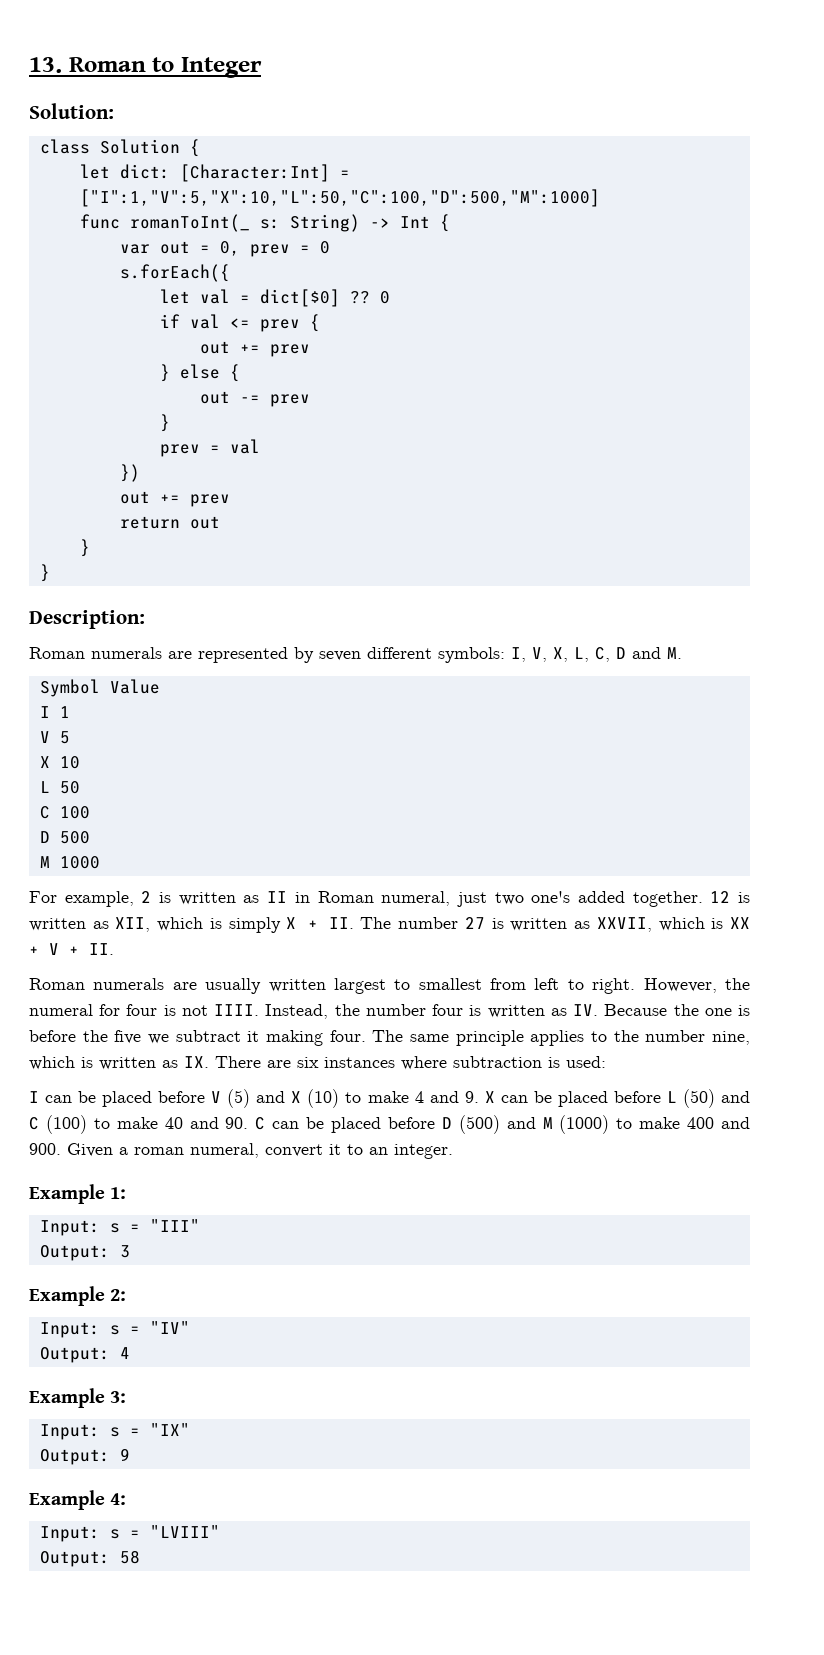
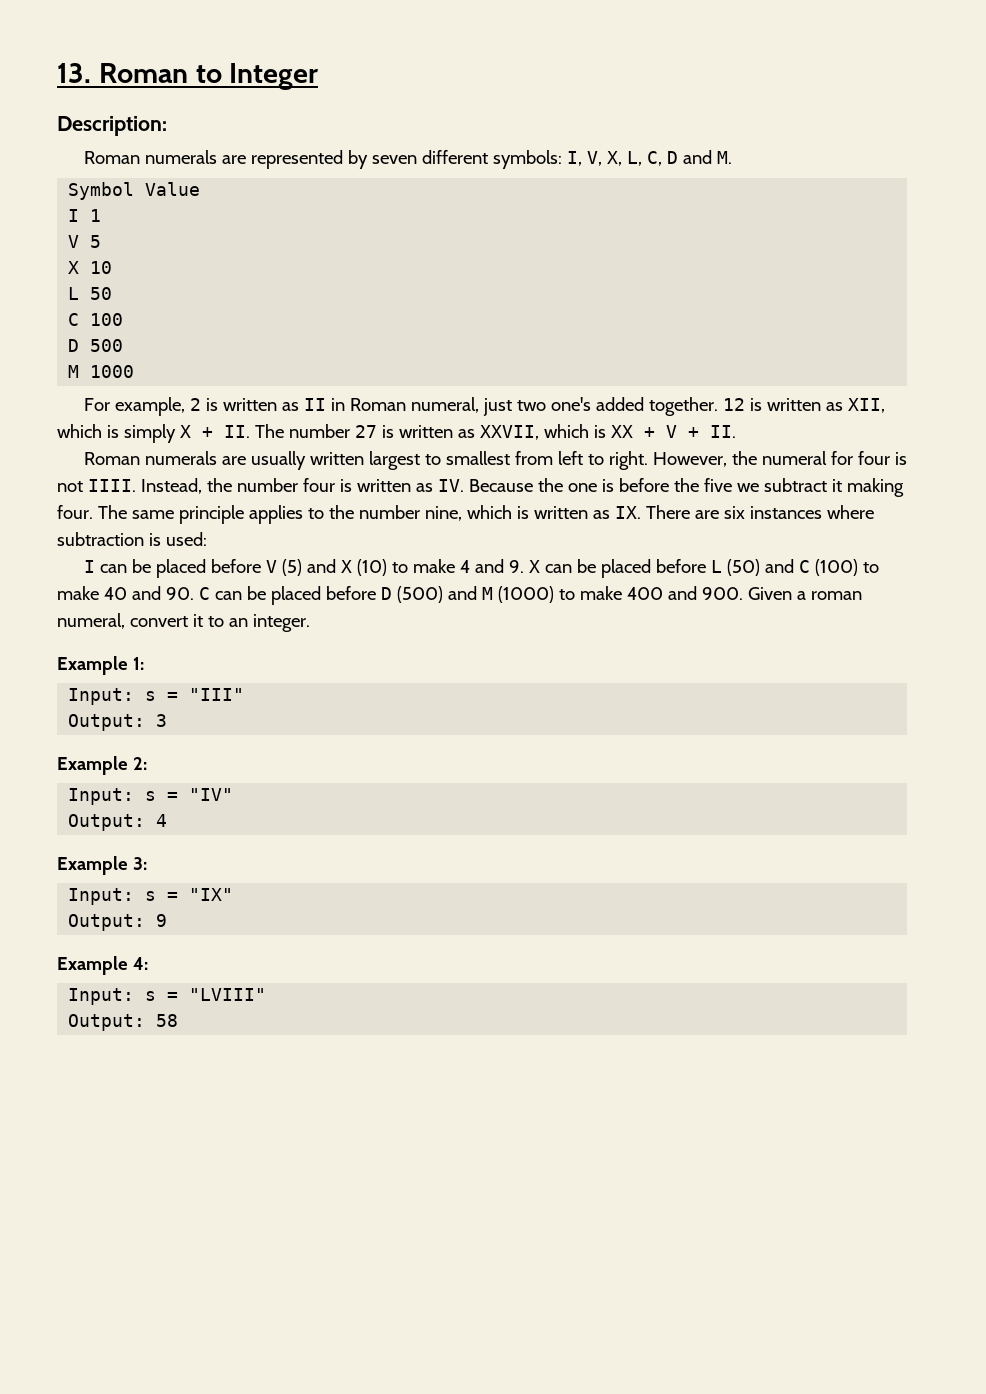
- Solution:
- class Solution {
- let dict: [Character:Int] = ["I":1,"V":5,"X":10,"L":50,"C":100,"D":500,"M":1000]
- func romanToInt(_ s: String) -> Int {
- var out = 0, prev = 0
- s.forEach({
- let val = dict[$0] ?? 0
- if val <= prev {
- out += prev
- } else {
- out -= prev
- }
- prev = val
- })
- out += prev
- return out
- }
- }

